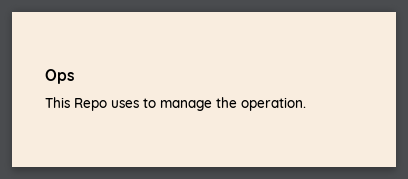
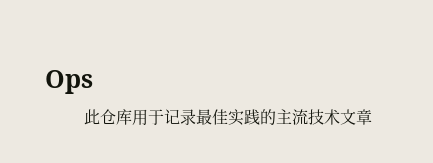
- This Repo uses to manage the operation.
+ 此仓库用于记录最佳实践的主流技术文章

